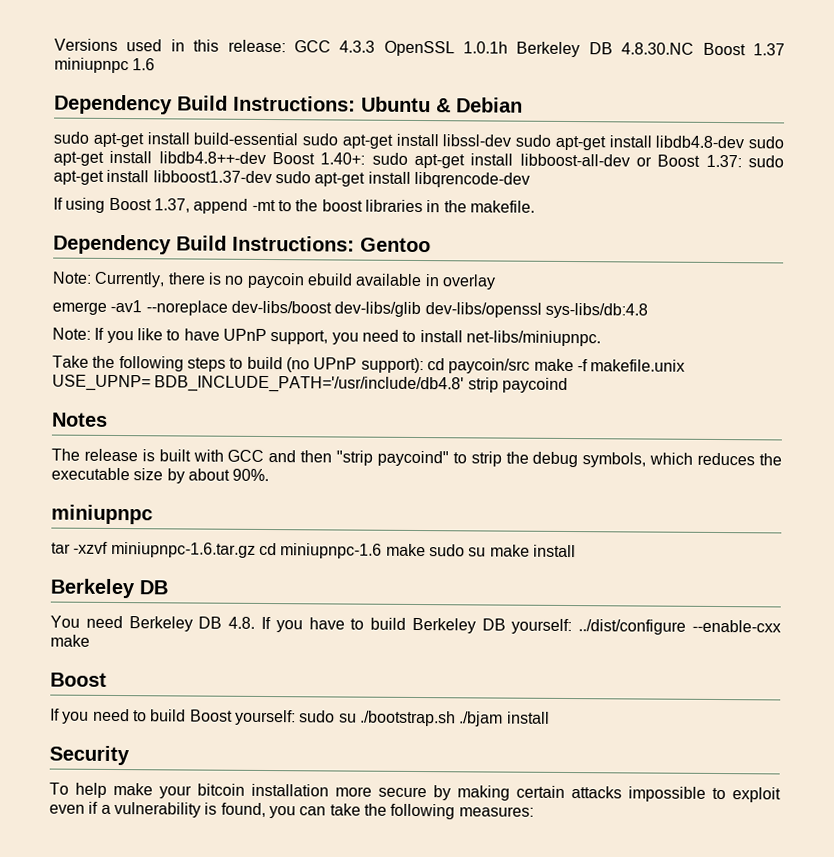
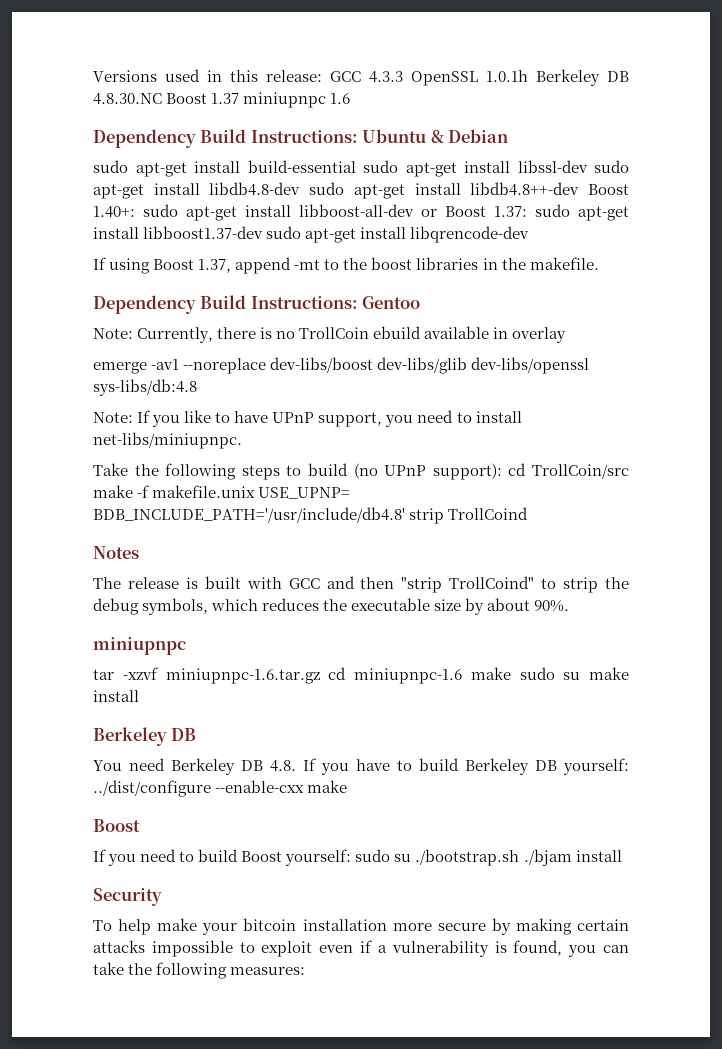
- Note: Currently, there is no paycoin ebuild available in overlay
+ Note: Currently, there is no TrollCoin ebuild available in overlay
- Take the following steps to build (no UPnP support): cd paycoin/src make -f makefile.unix USE_UPNP= BDB_INCLUDE_PATH='/usr/include/db4.8' strip paycoind
+ Take the following steps to build (no UPnP support): cd TrollCoin/src make -f makefile.unix USE_UPNP= BDB_INCLUDE_PATH='/usr/include/db4.8' strip TrollCoind
- The release is built with GCC and then "strip paycoind" to strip the debug symbols, which reduces the executable size by about 90%.
+ The release is built with GCC and then "strip TrollCoind" to strip the debug symbols, which reduces the executable size by about 90%.

